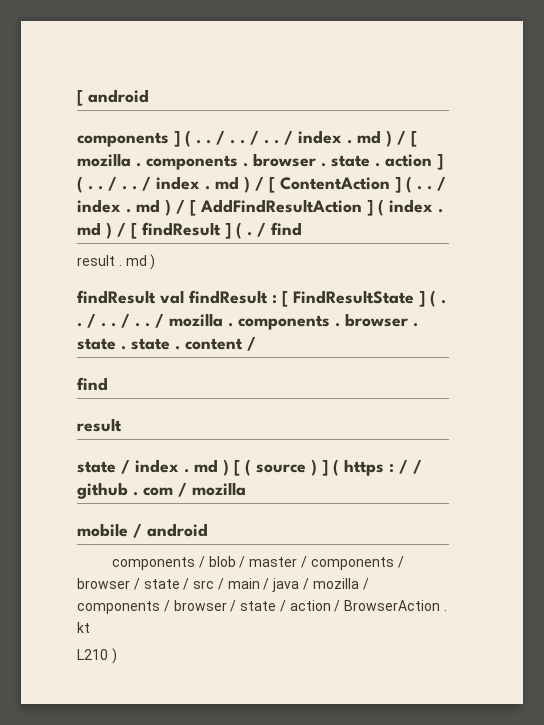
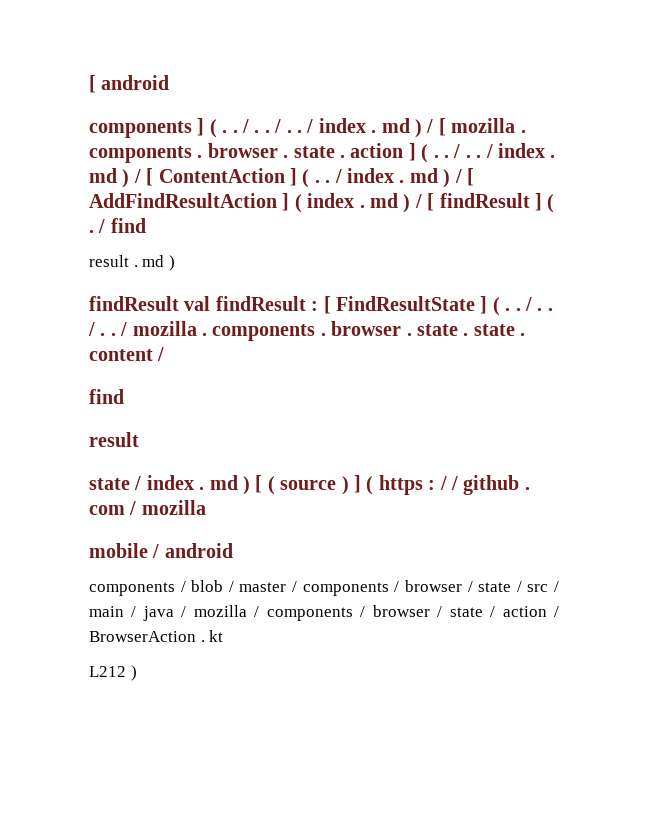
- L210 )
+ L212 )

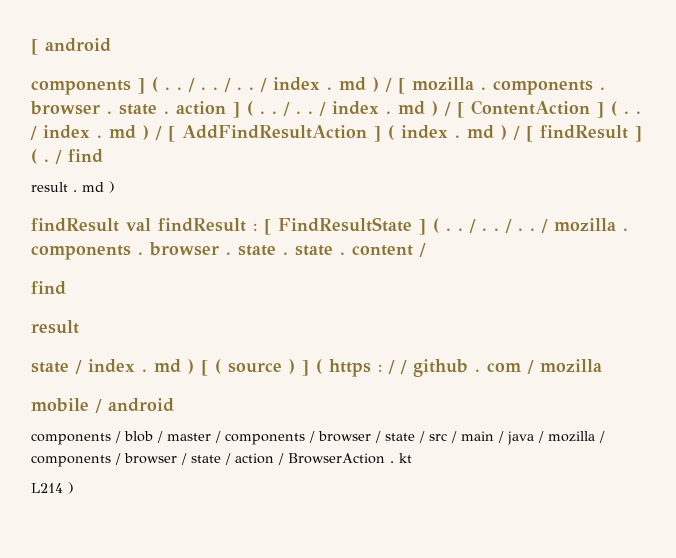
- L212 )
+ L214 )

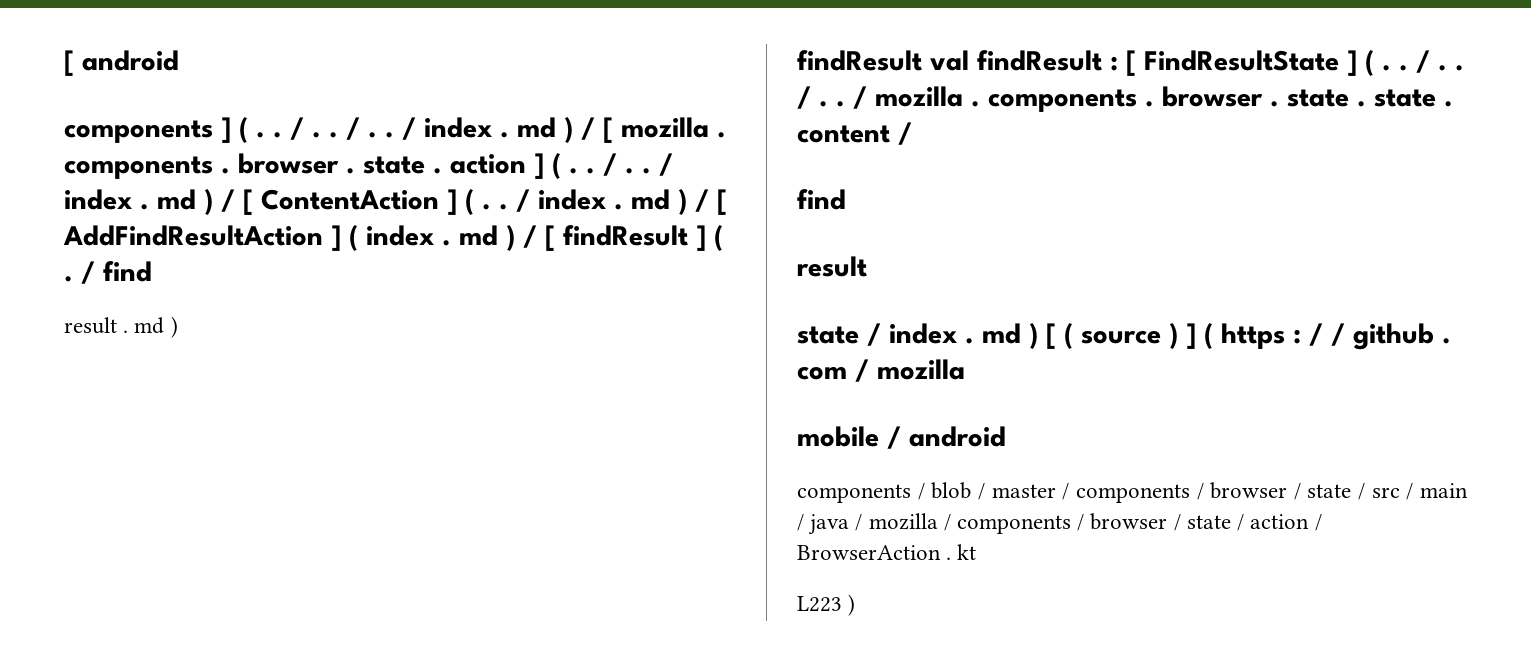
- L214 )
+ L223 )

